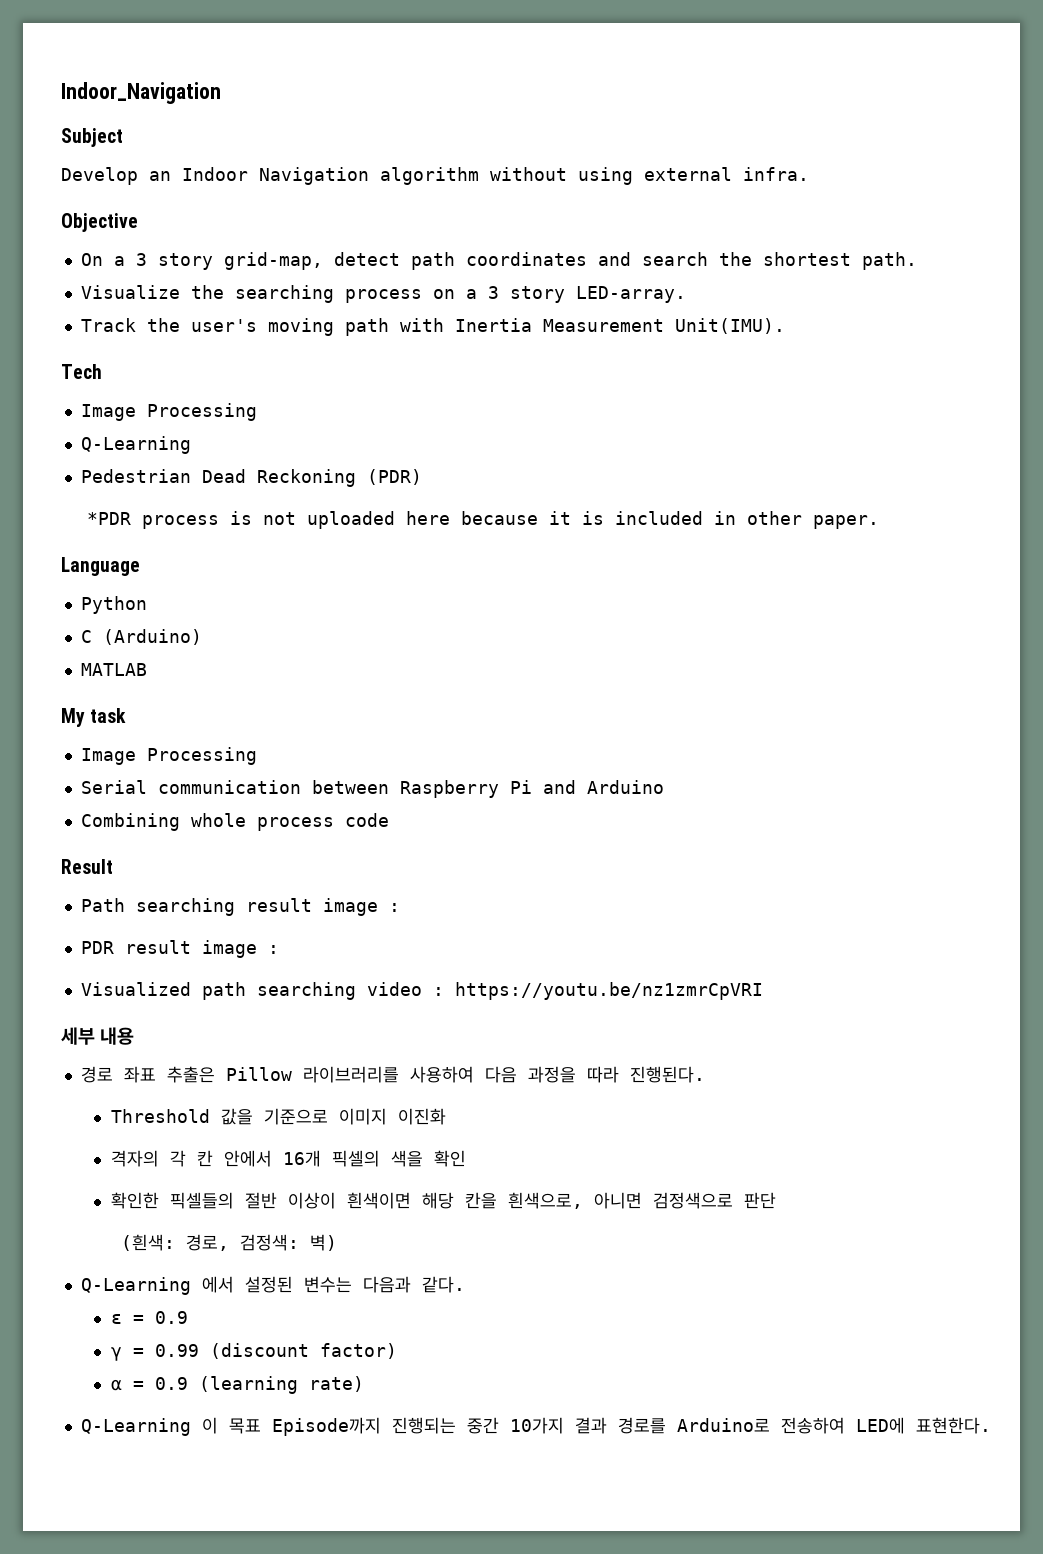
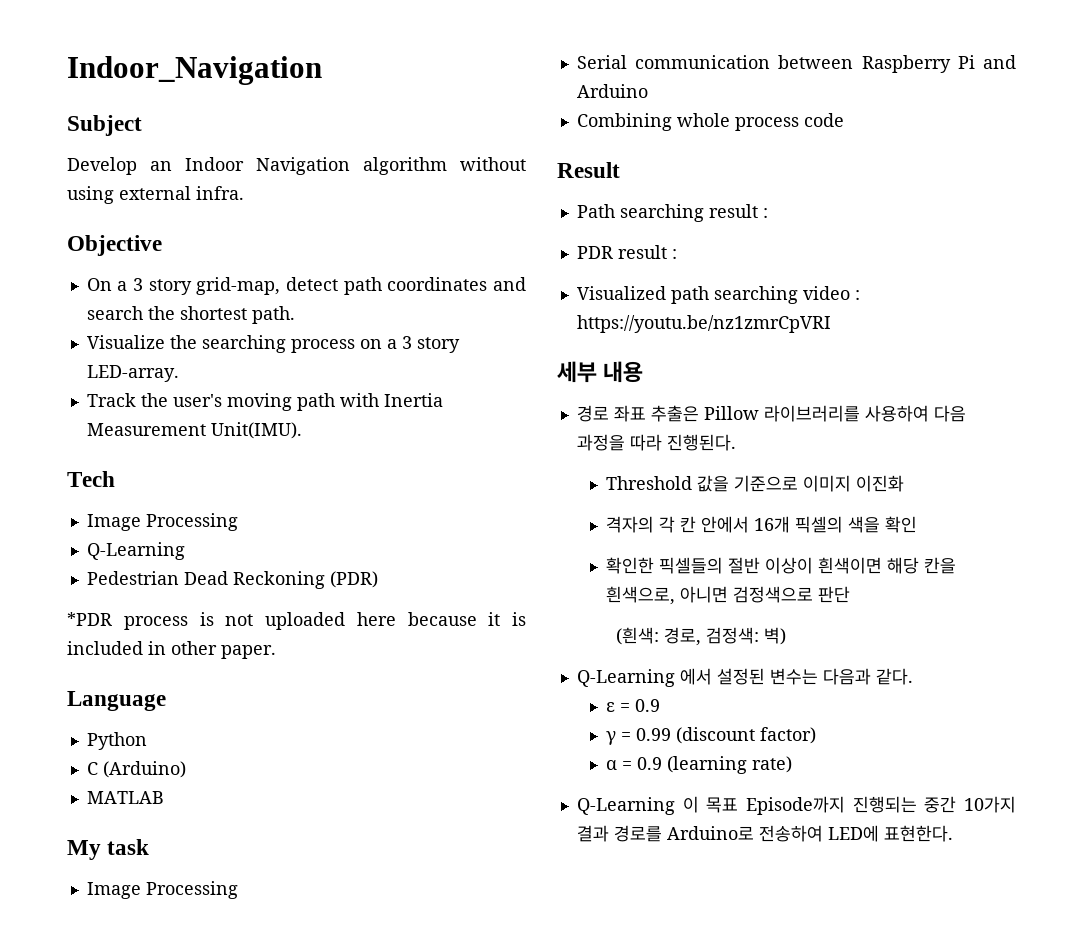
- Path searching result image :
+ Path searching result :
- PDR result image :
+ PDR result :

